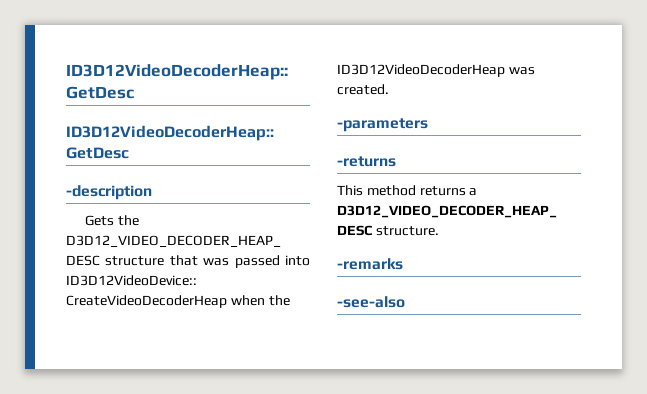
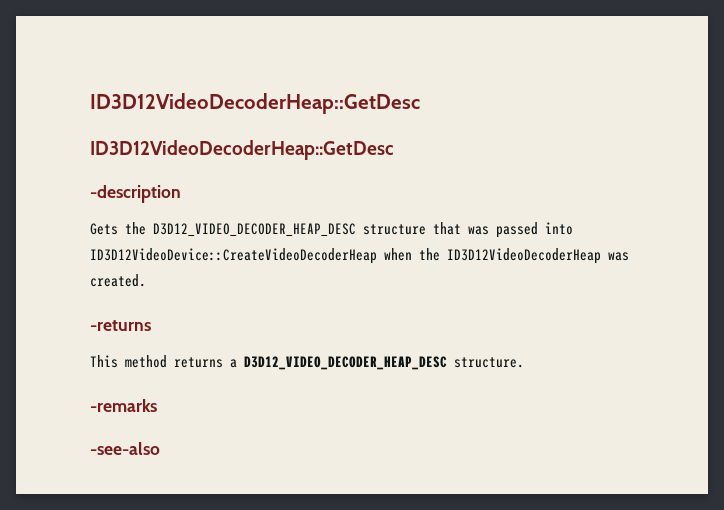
- -parameters

